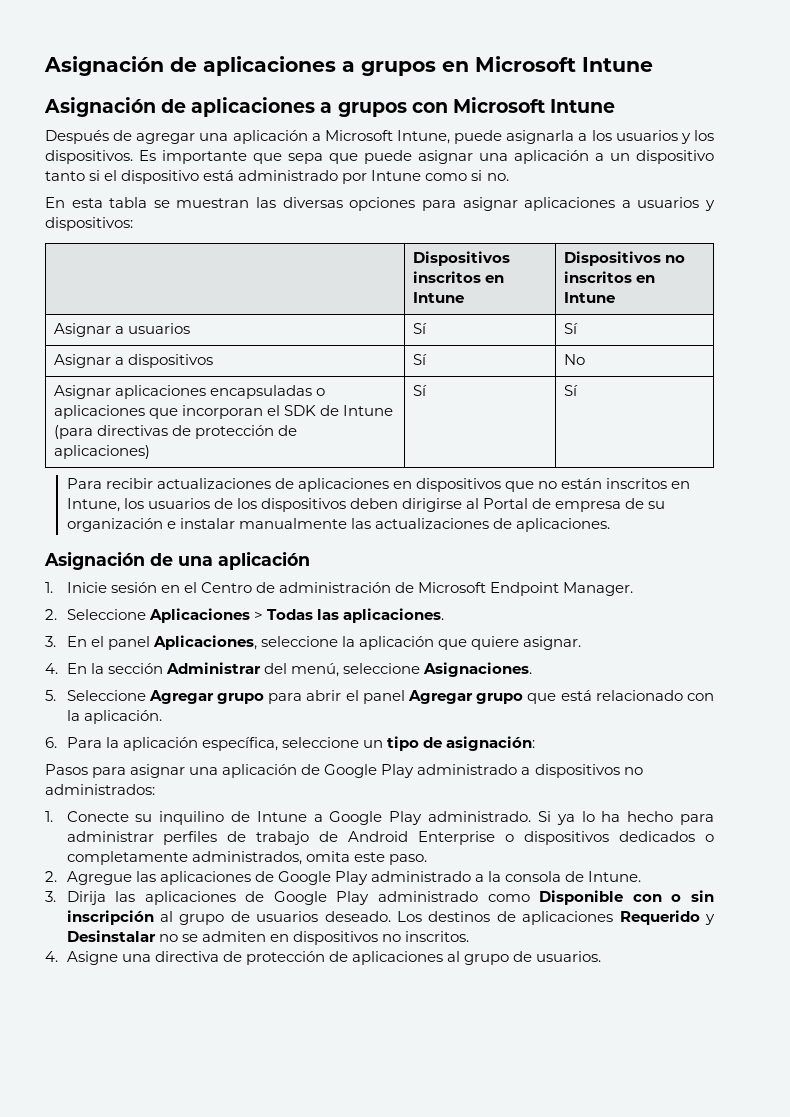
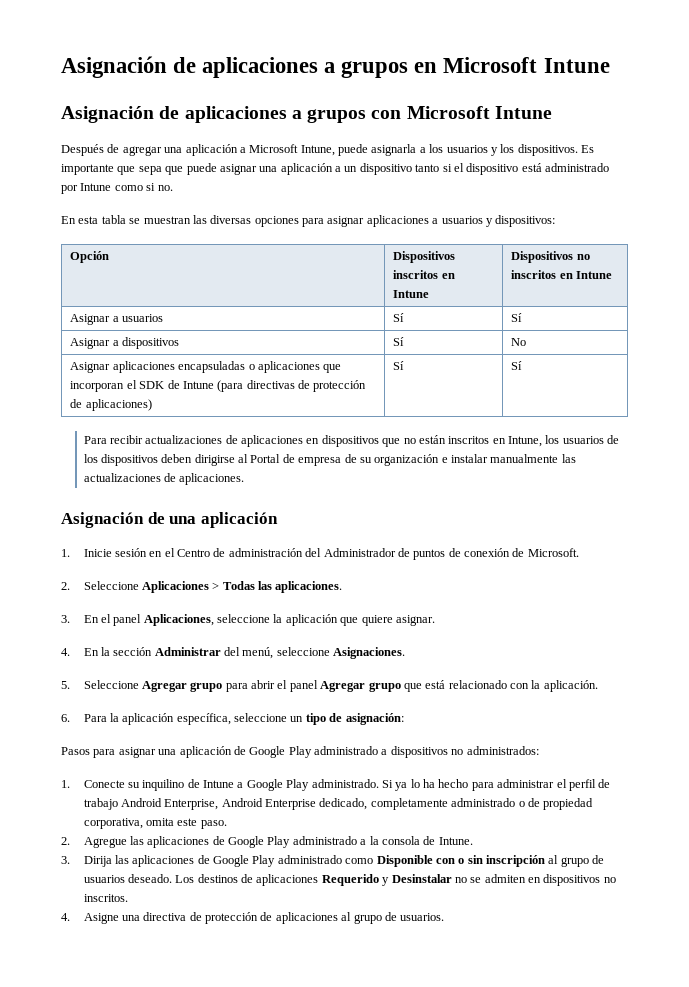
- | Dispositivos inscritos en Intune | Dispositivos no inscritos en Intune
+ Opción | Dispositivos inscritos en Intune | Dispositivos no inscritos en Intune
- 1. Inicie sesión en el Centro de administración de Microsoft Endpoint Manager.
+ 1. Inicie sesión en el Centro de administración del Administrador de puntos de conexión de Microsoft.
- Si ya lo ha hecho para administrar perfiles de trabajo de Android Enterprise o dispositivos dedicados o completamente administrados, omita este paso.
+ Si ya lo ha hecho para administrar el perfil de trabajo Android Enterprise, Android Enterprise dedicado, completamente administrado o de propiedad corporativa, omita este paso.

